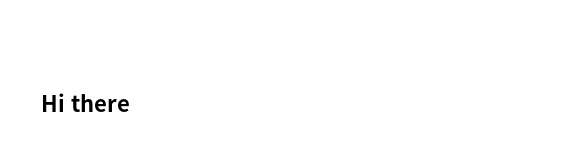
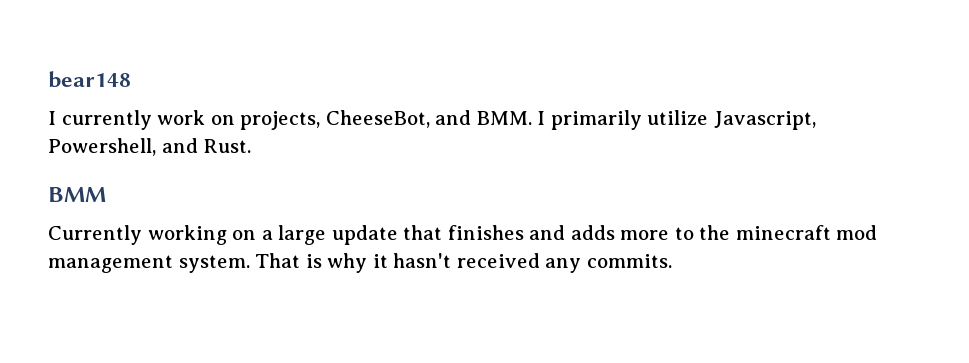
- Hi there
+ bear148
+ I currently work on projects, CheeseBot, and BMM. I primarily utilize Javascript, Powershell, and Rust.
+ BMM
+ Currently working on a large update that finishes and adds more to the minecraft mod management system. That is why it hasn't received any commits.

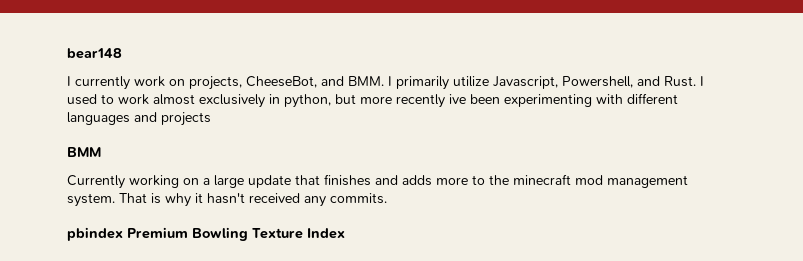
+ I used to work almost exclusively in python, but more recently ive been experimenting with different languages and projects
+ pbindex Premium Bowling Texture Index

